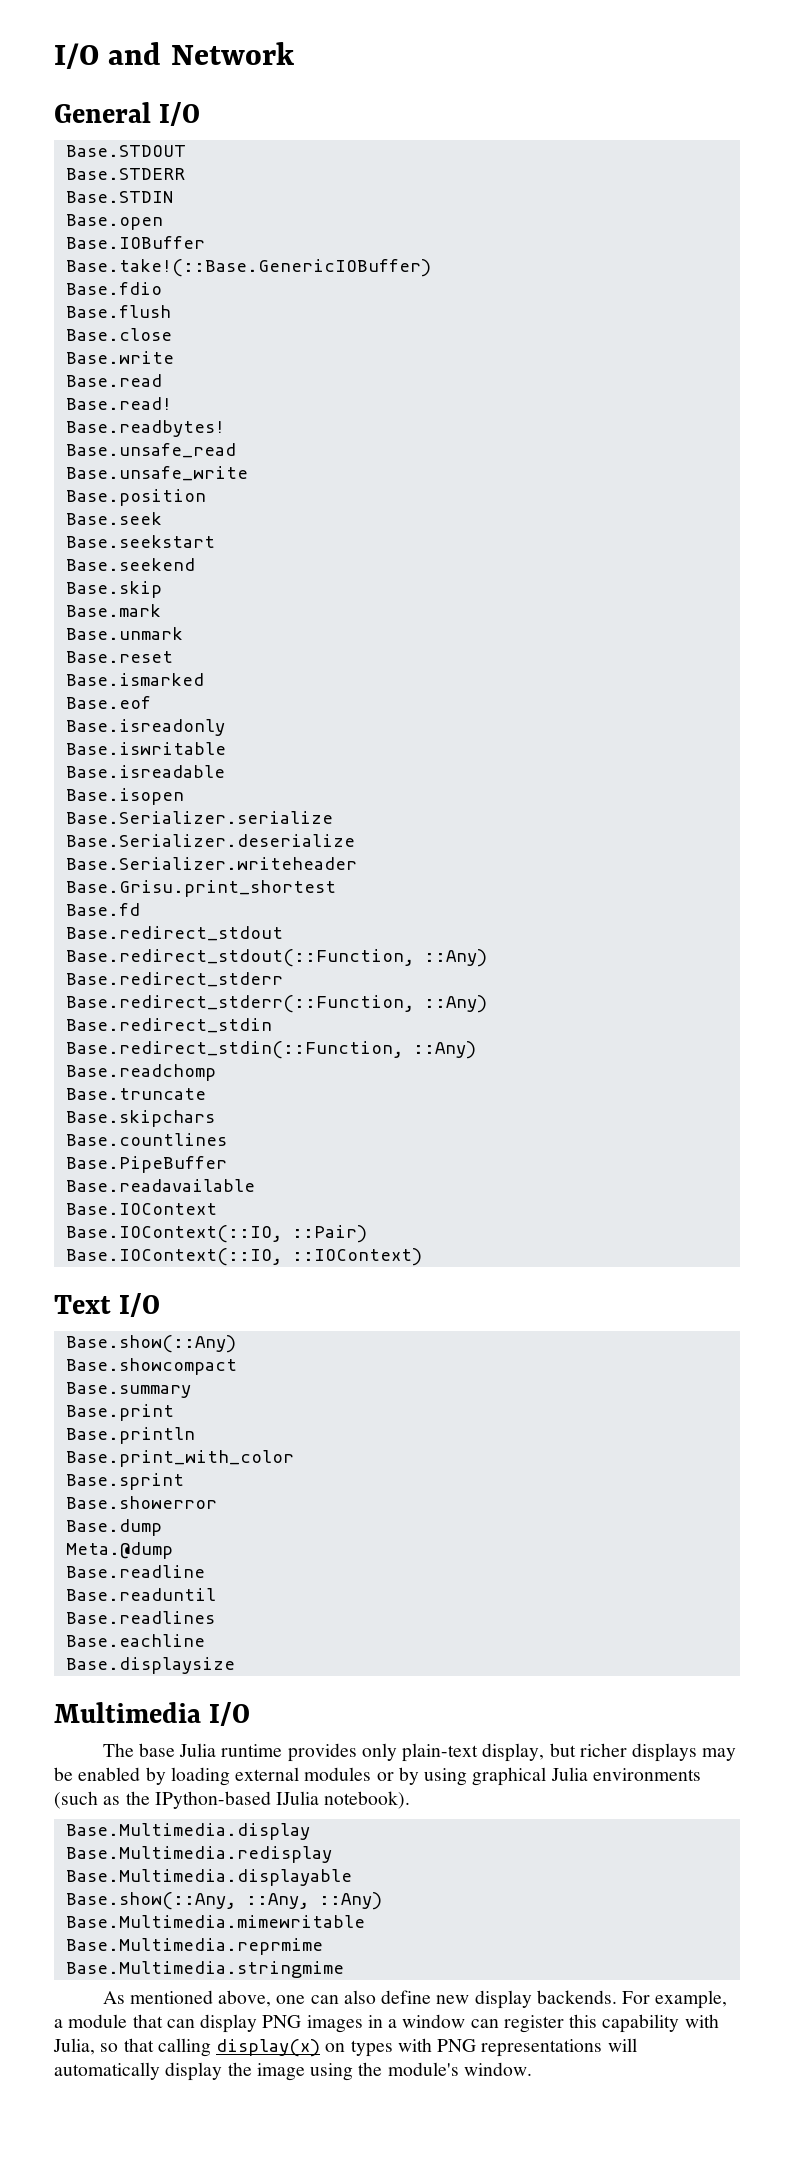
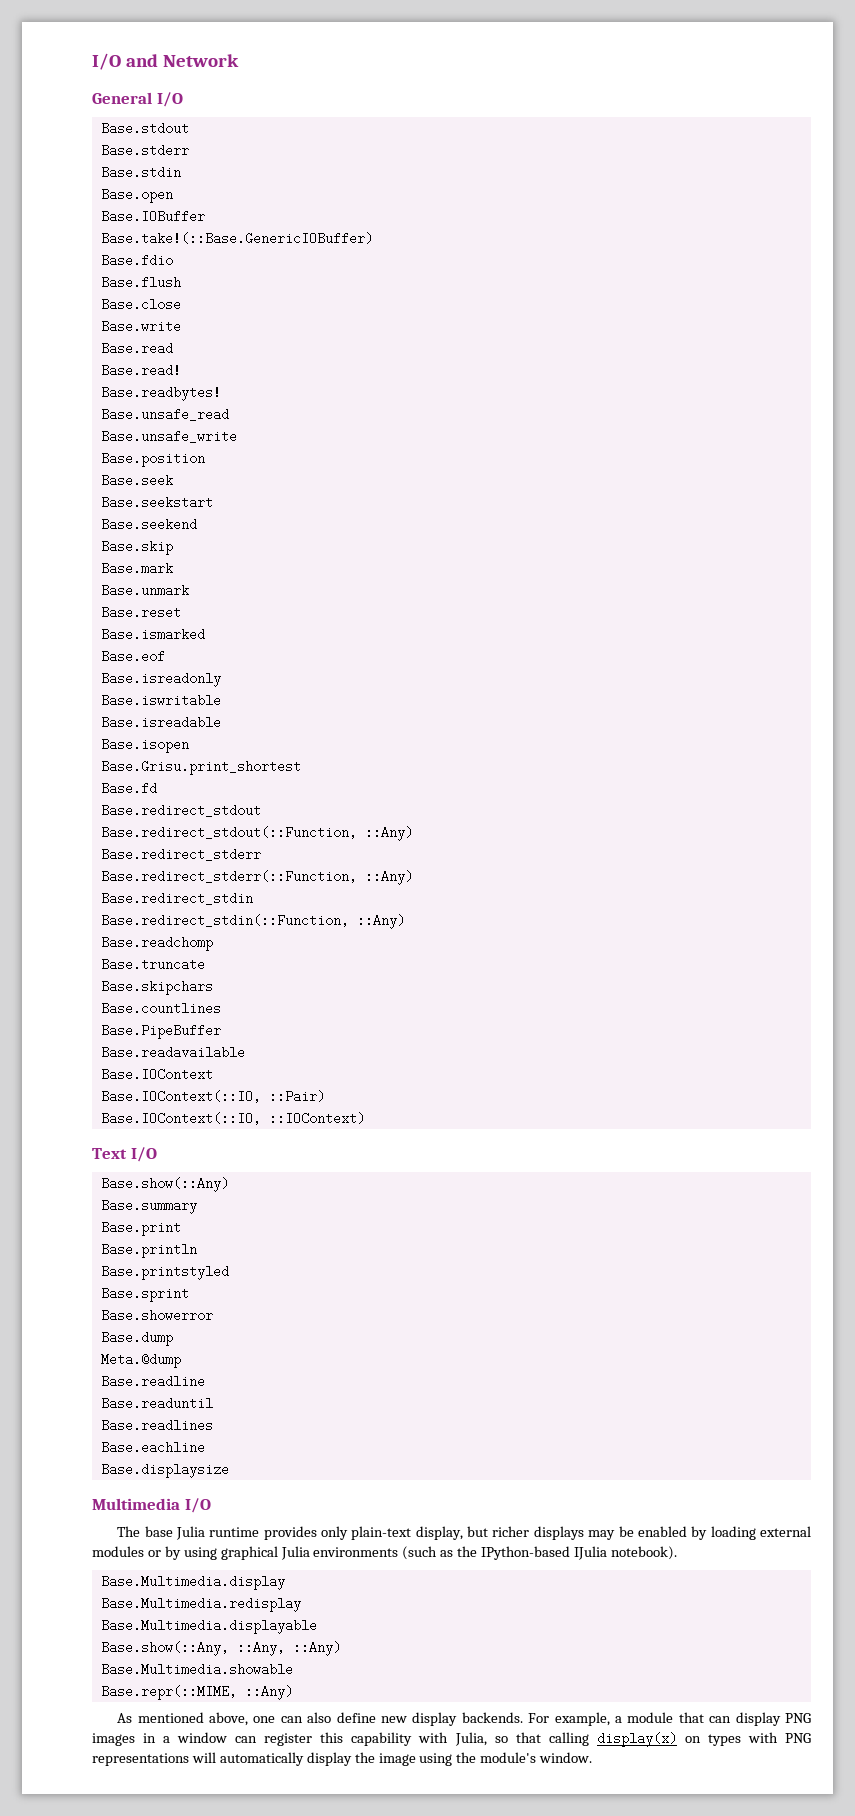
- Base.STDOUT
- Base.STDERR
- Base.STDIN
+ Base.stdout
+ Base.stderr
+ Base.stdin
- Base.Serializer.serialize
- Base.Serializer.deserialize
- Base.Serializer.writeheader
- Base.showcompact
- Base.print_with_color
+ Base.printstyled
- Base.Multimedia.mimewritable
- Base.Multimedia.reprmime
- Base.Multimedia.stringmime
+ Base.Multimedia.showable
+ Base.repr(::MIME, ::Any)

